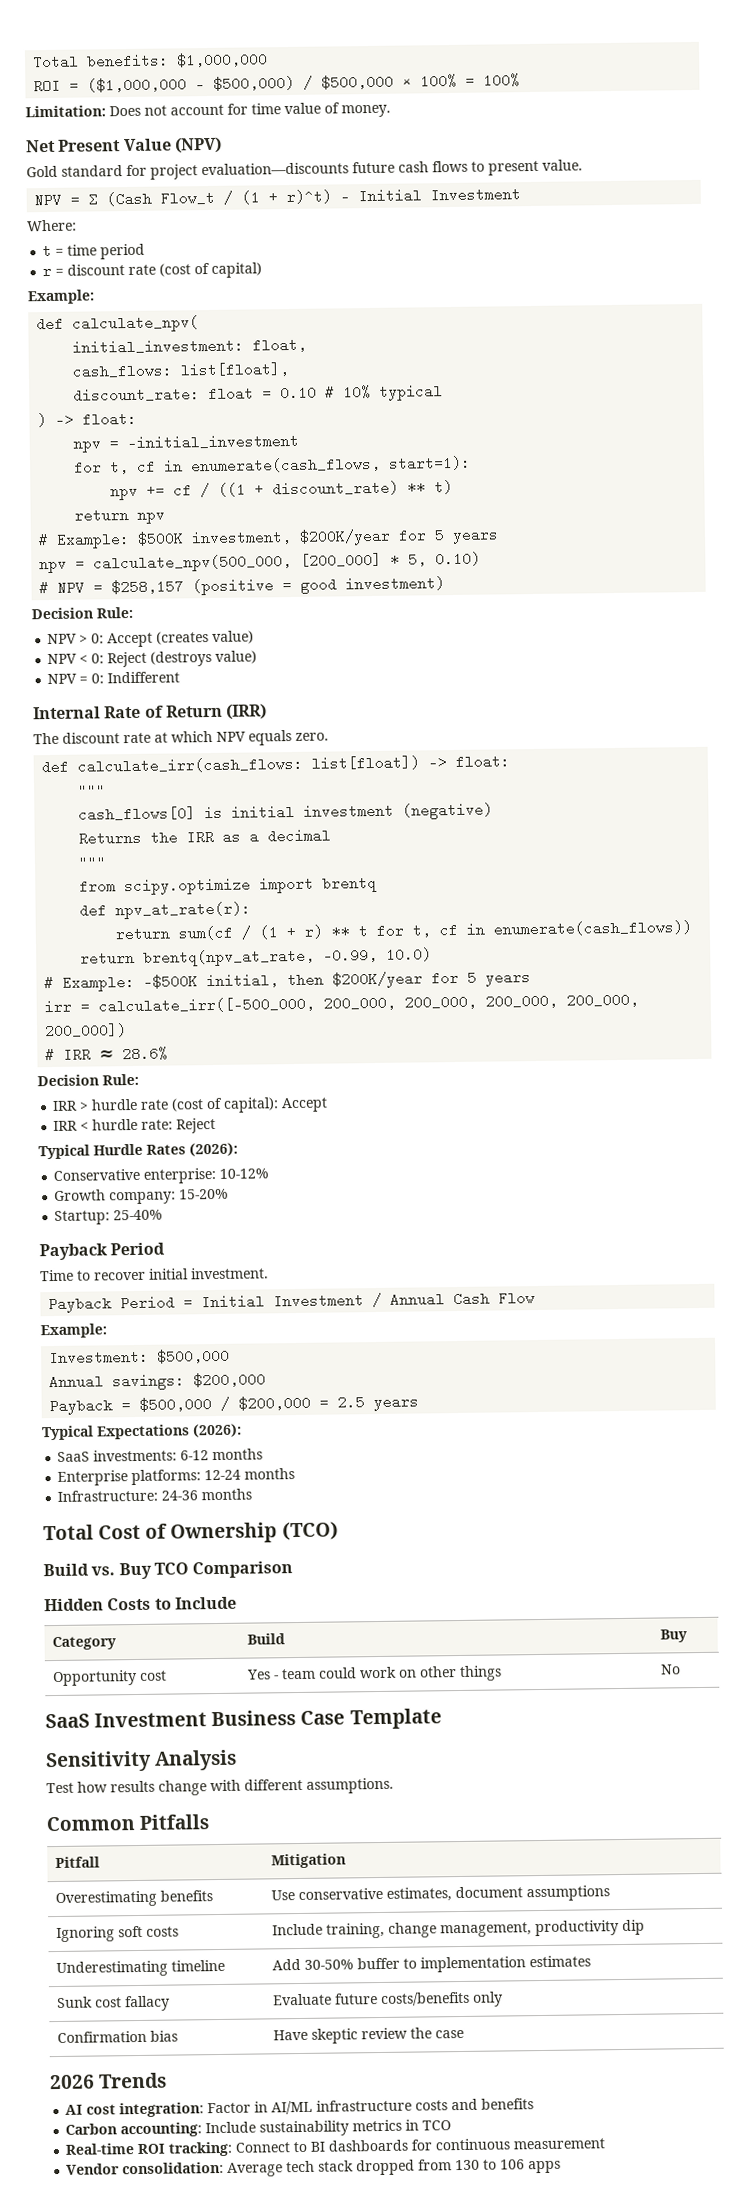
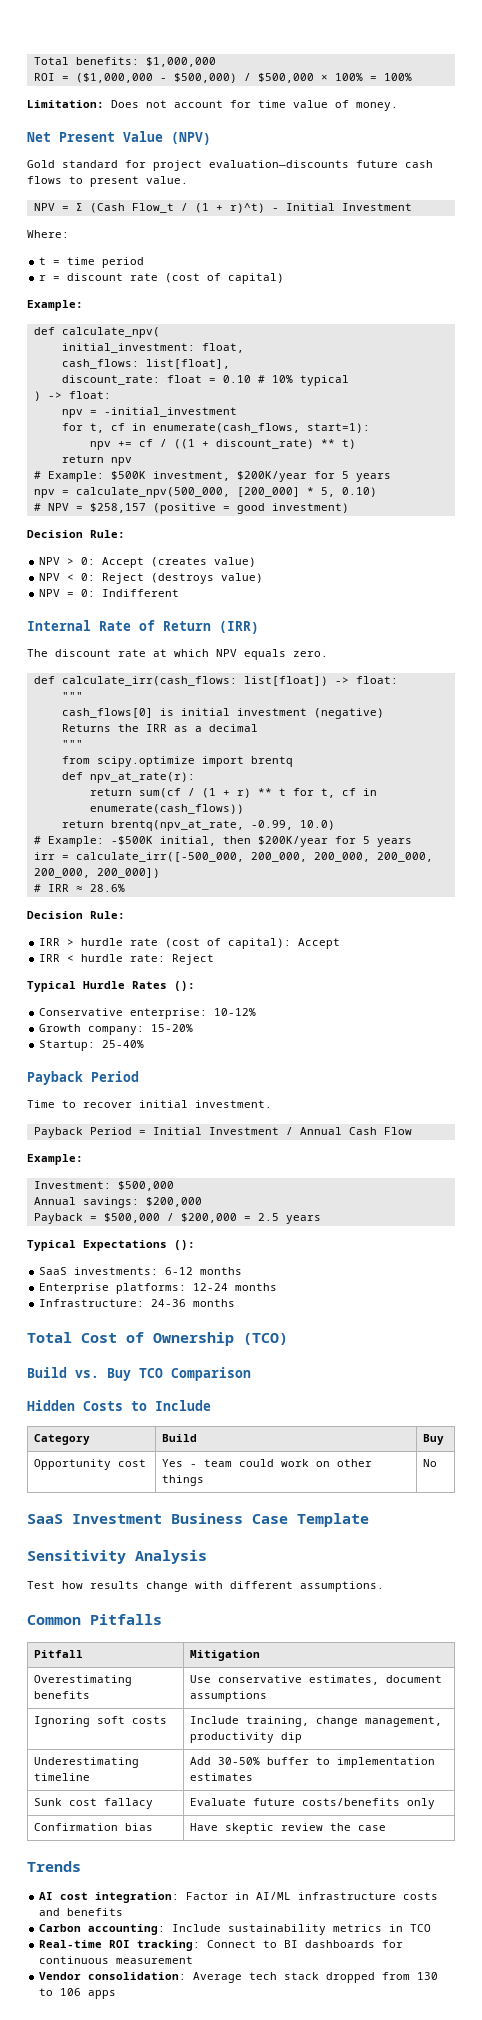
- Typical Hurdle Rates (2026):
+ Typical Hurdle Rates ():
- Typical Expectations (2026):
+ Typical Expectations ():
- 2026 Trends
+ Trends

